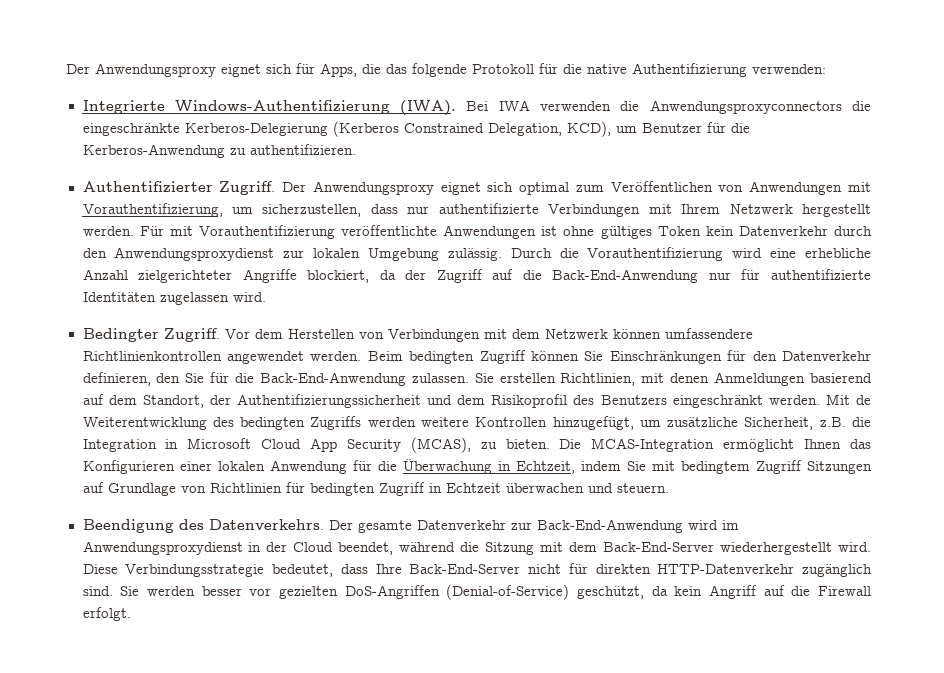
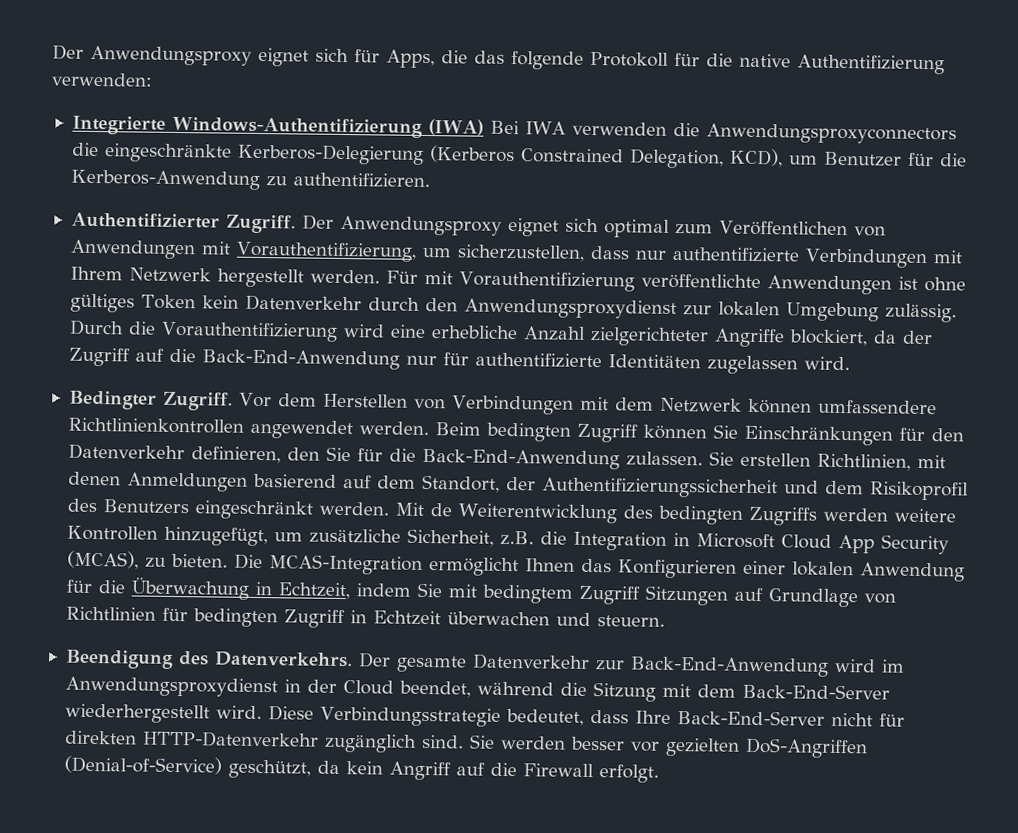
- Integrierte Windows-Authentifizierung (IWA). Bei IWA verwenden die Anwendungsproxyconnectors die eingeschränkte Kerberos-Delegierung (Kerberos Constrained Delegation, KCD), um Benutzer für die Kerberos-Anwendung zu authentifizieren.
+ Integrierte Windows-Authentifizierung (IWA) Bei IWA verwenden die Anwendungsproxyconnectors die eingeschränkte Kerberos-Delegierung (Kerberos Constrained Delegation, KCD), um Benutzer für die Kerberos-Anwendung zu authentifizieren.

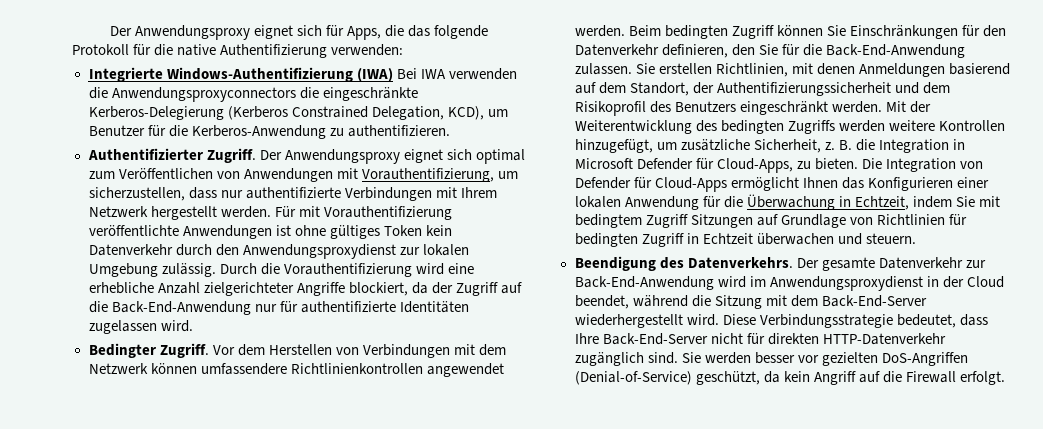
- Mit de Weiterentwicklung des bedingten Zugriffs werden weitere Kontrollen hinzugefügt, um zusätzliche Sicherheit, z.B. die Integration in Microsoft Cloud App Security (MCAS), zu bieten. Die MCAS-Integration ermöglicht Ihnen das Konfigurieren einer lokalen Anwendung für die Überwachung in Echtzeit, indem Sie mit bedingtem Zugriff Sitzungen auf Grundlage von Richtlinien für bedingten Zugriff in Echtzeit überwachen und steuern.
+ Mit der Weiterentwicklung des bedingten Zugriffs werden weitere Kontrollen hinzugefügt, um zusätzliche Sicherheit, z. B. die Integration in Microsoft Defender für Cloud-Apps, zu bieten. Die Integration von Defender für Cloud-Apps ermöglicht Ihnen das Konfigurieren einer lokalen Anwendung für die Überwachung in Echtzeit, indem Sie mit bedingtem Zugriff Sitzungen auf Grundlage von Richtlinien für bedingten Zugriff in Echtzeit überwachen und steuern.

